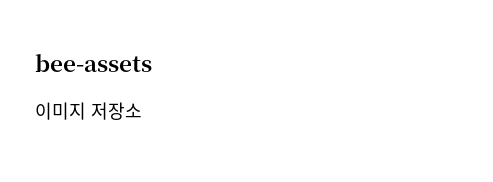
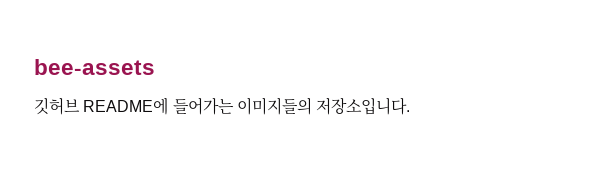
- 이미지 저장소
+ 깃허브 README에 들어가는 이미지들의 저장소입니다.

